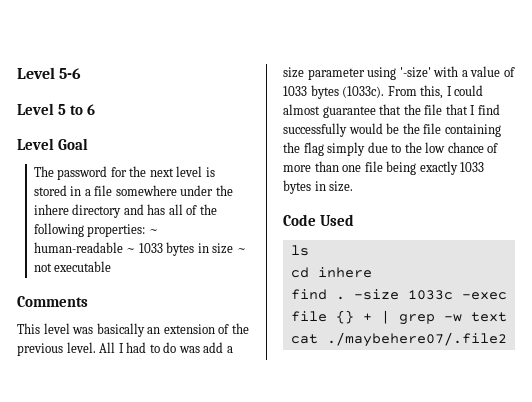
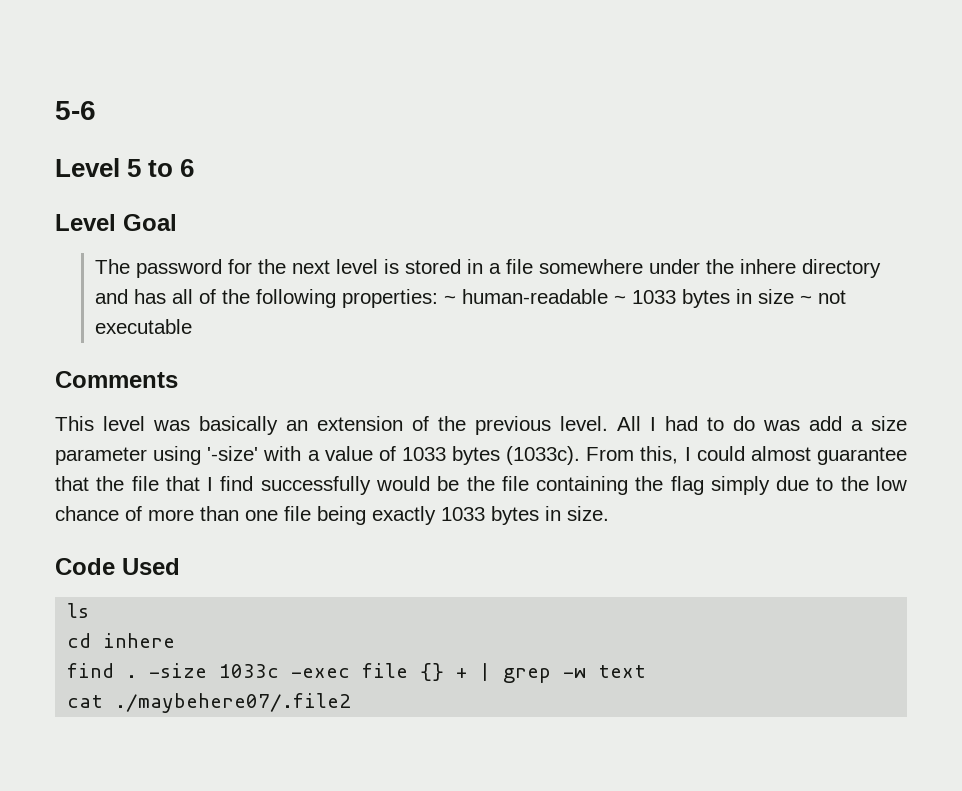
- Level 5-6
+ 5-6

